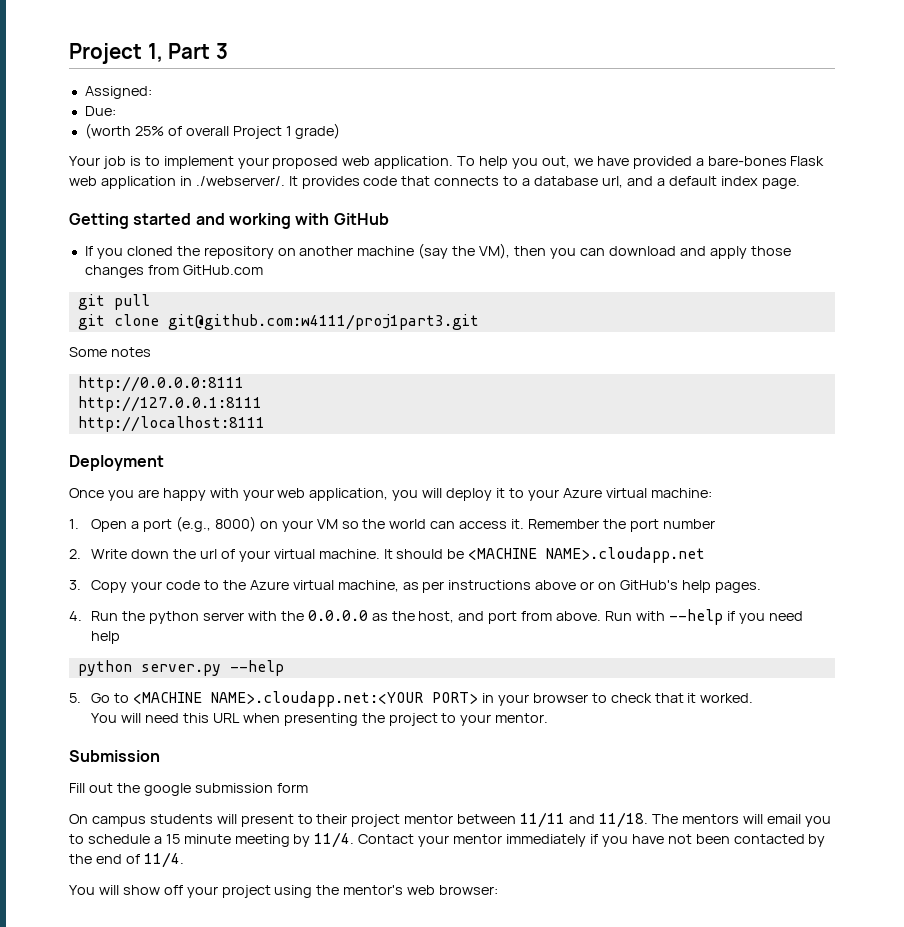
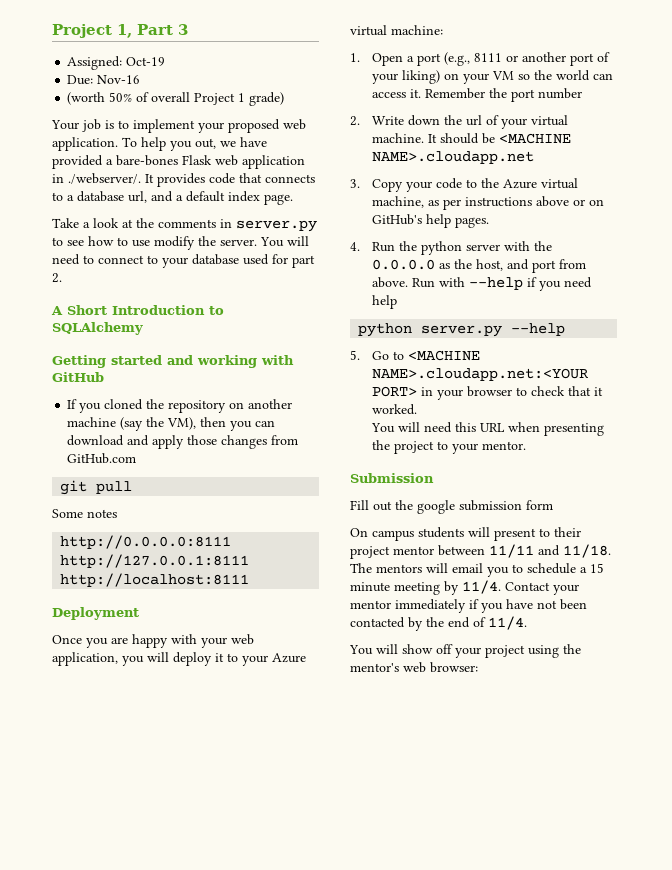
- Assigned:
+ Assigned: Oct-19
- Due:
+ Due: Nov-16
- (worth 25% of overall Project 1 grade)
+ (worth 50% of overall Project 1 grade)
+ Take a look at the comments in server.py to see how to use modify the server. You will need to connect to your database used for part 2.
+ A Short Introduction to SQLAlchemy
- git clone git@github.com:w4111/proj1part3.git
- 1. Open a port (e.g., 8000) on your VM so the world can access it.
+ 1. Open a port (e.g., 8111 or another port of your liking) on your VM so the world can access it.

